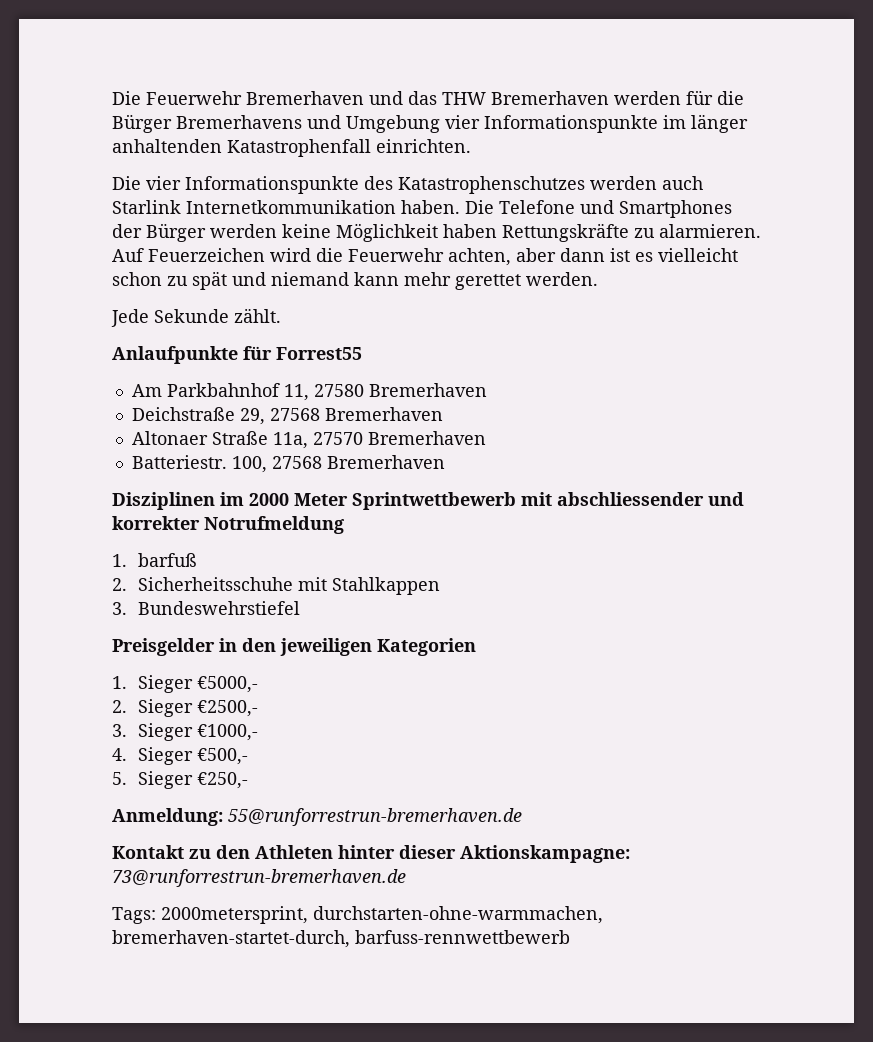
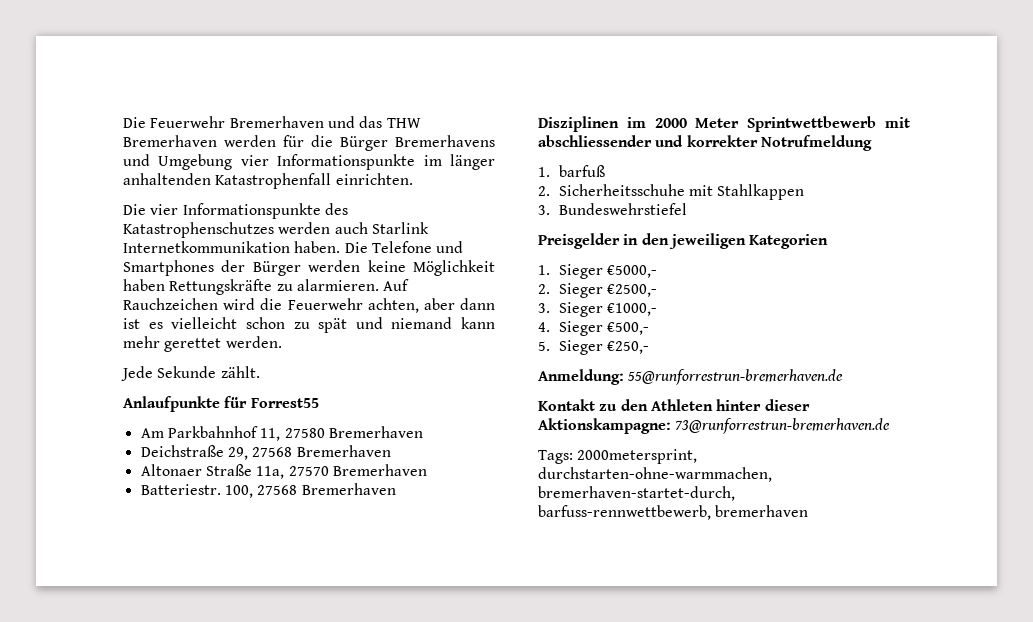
- Auf Feuerzeichen wird die Feuerwehr achten, aber dann ist es vielleicht schon zu spät und niemand kann mehr gerettet werden.
+ Auf Rauchzeichen wird die Feuerwehr achten, aber dann ist es vielleicht schon zu spät und niemand kann mehr gerettet werden.
- Tags: 2000metersprint, durchstarten-ohne-warmmachen, bremerhaven-startet-durch, barfuss-rennwettbewerb
+ Tags: 2000metersprint, durchstarten-ohne-warmmachen, bremerhaven-startet-durch, barfuss-rennwettbewerb, bremerhaven

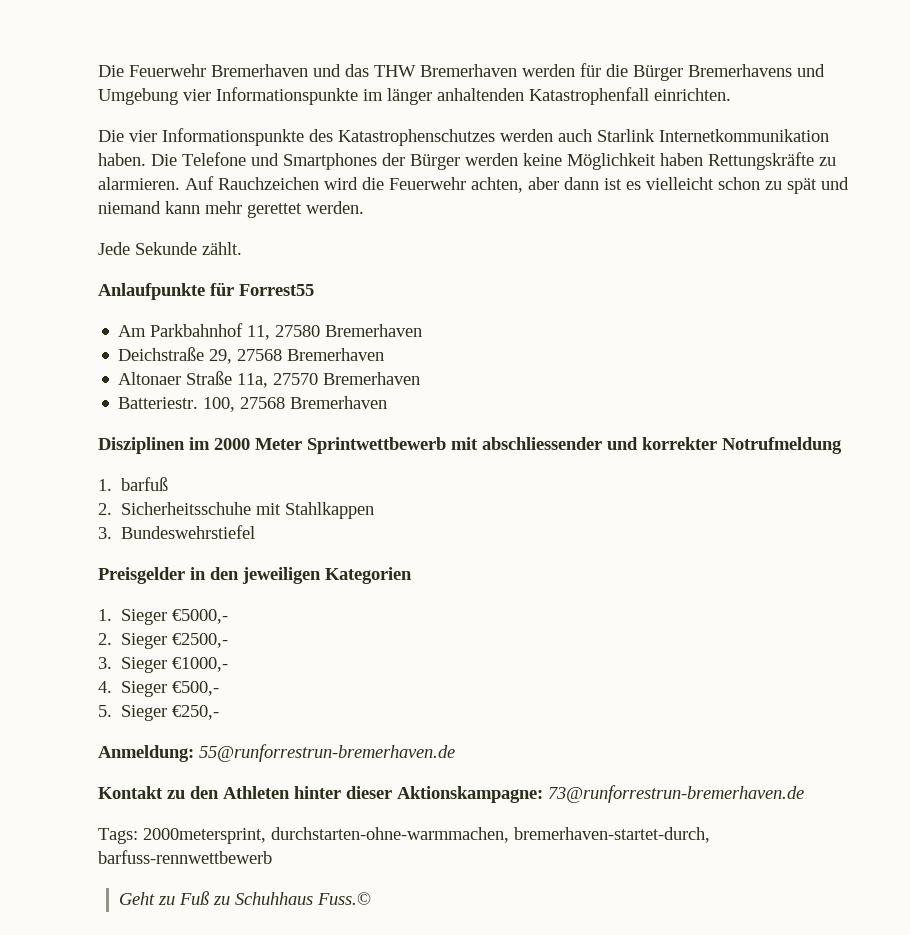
- Tags: 2000metersprint, durchstarten-ohne-warmmachen, bremerhaven-startet-durch, barfuss-rennwettbewerb, bremerhaven
+ Tags: 2000metersprint, durchstarten-ohne-warmmachen, bremerhaven-startet-durch, barfuss-rennwettbewerb
+ Geht zu Fuß zu Schuhhaus Fuss.©

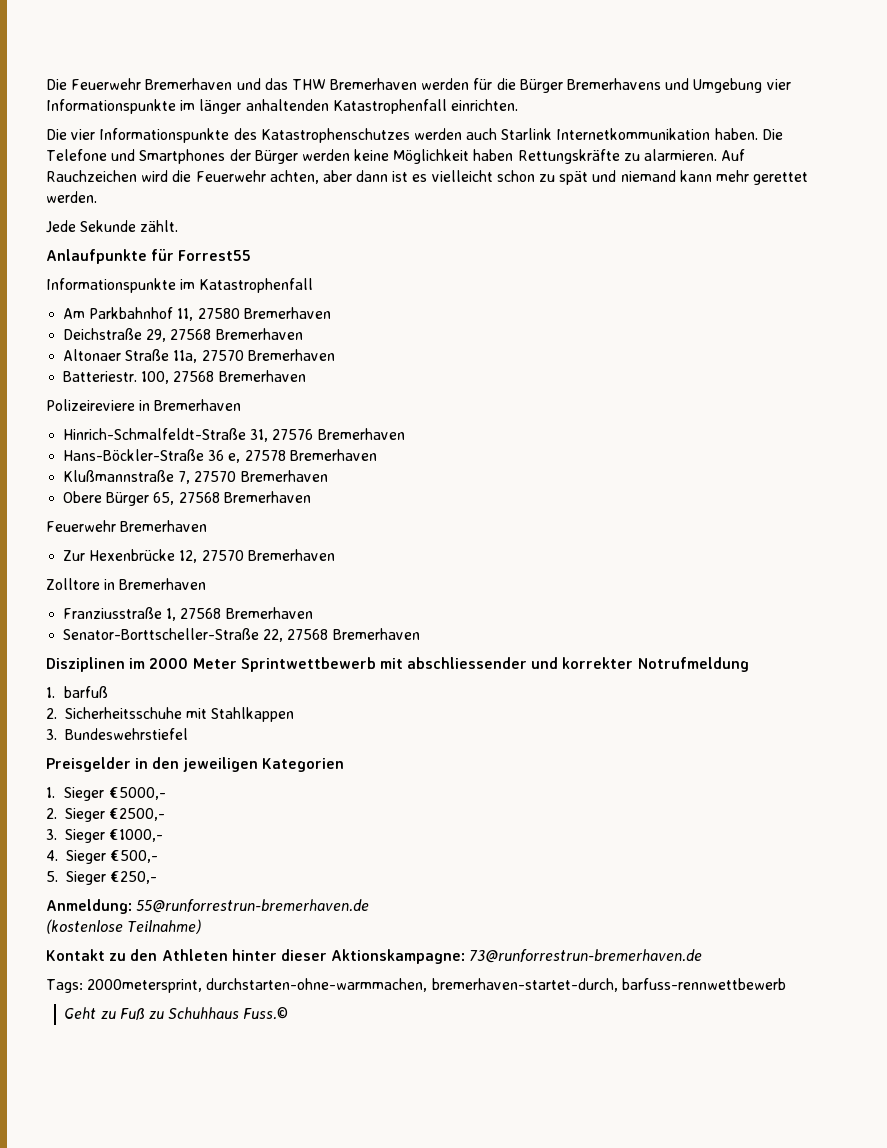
+ Informationspunkte im Katastrophenfall
+ Polizeireviere in Bremerhaven
+ Hinrich-Schmalfeldt-Straße 31, 27576 Bremerhaven
+ Hans-Böckler-Straße 36 e, 27578 Bremerhaven
+ Klußmannstraße 7, 27570 Bremerhaven
+ Obere Bürger 65, 27568 Bremerhaven
+ Feuerwehr Bremerhaven
+ Zur Hexenbrücke 12, 27570 Bremerhaven
+ Zolltore in Bremerhaven
+ Franziusstraße 1, 27568 Bremerhaven
+ Senator-Borttscheller-Straße 22, 27568 Bremerhaven
+ (kostenlose Teilnahme)

